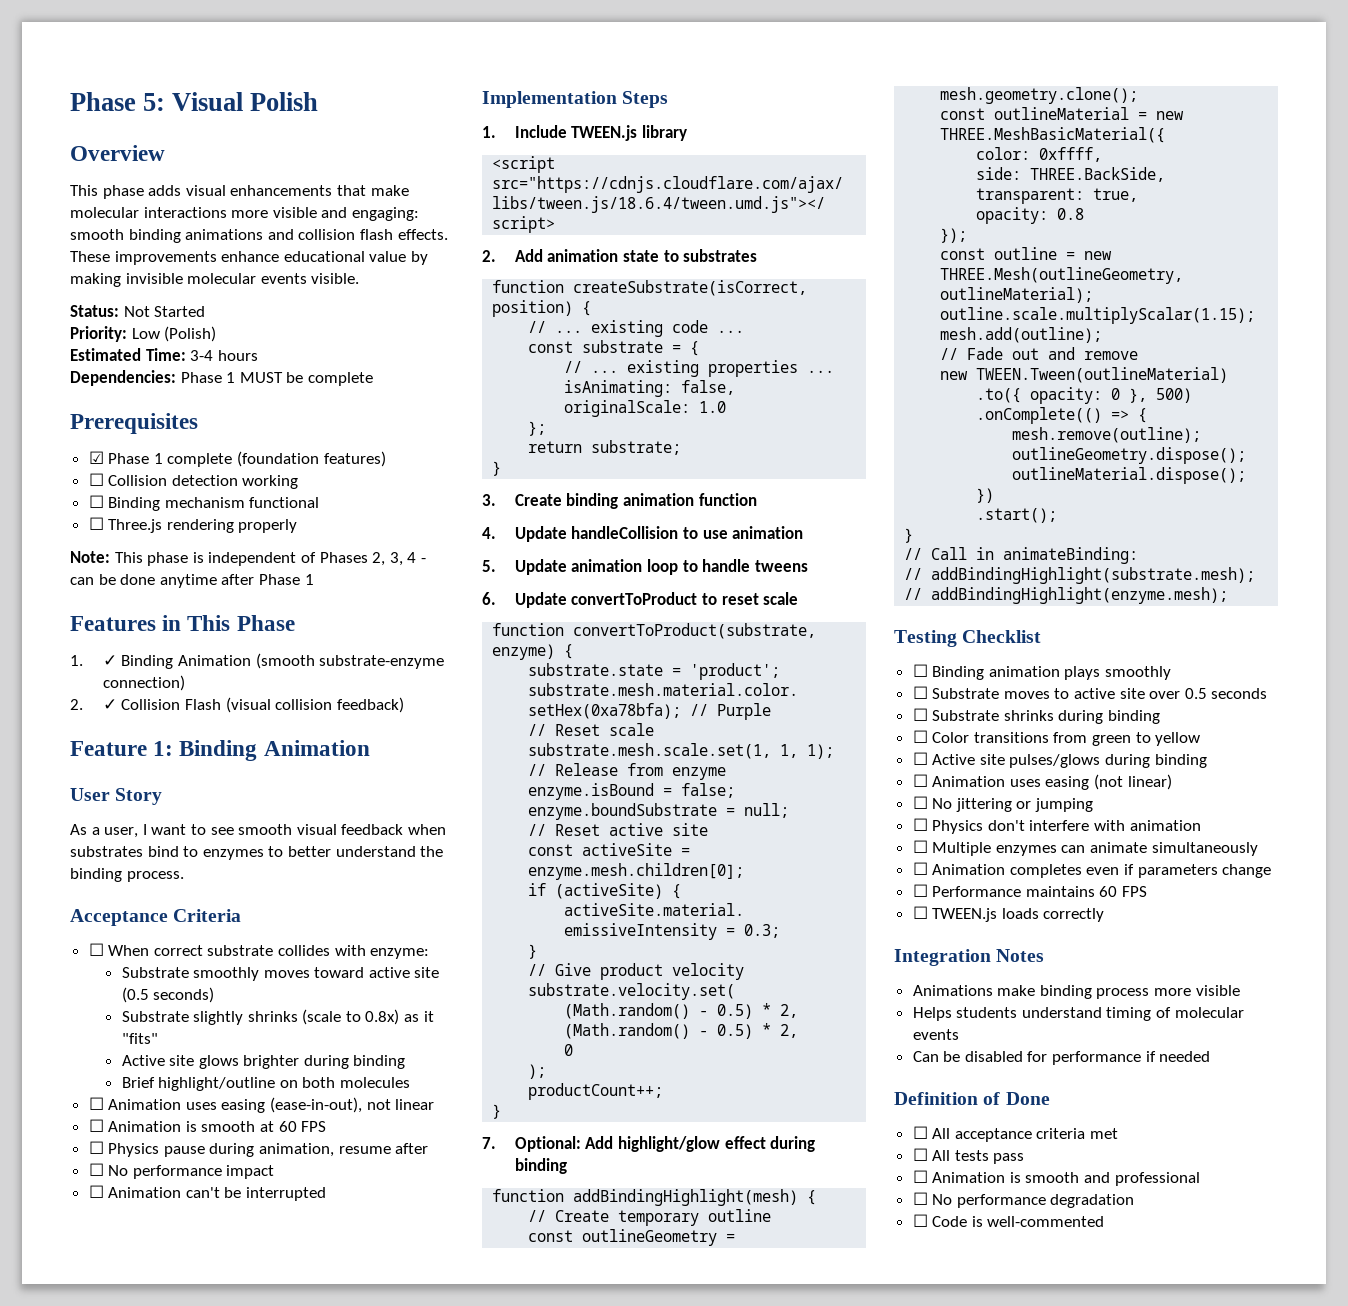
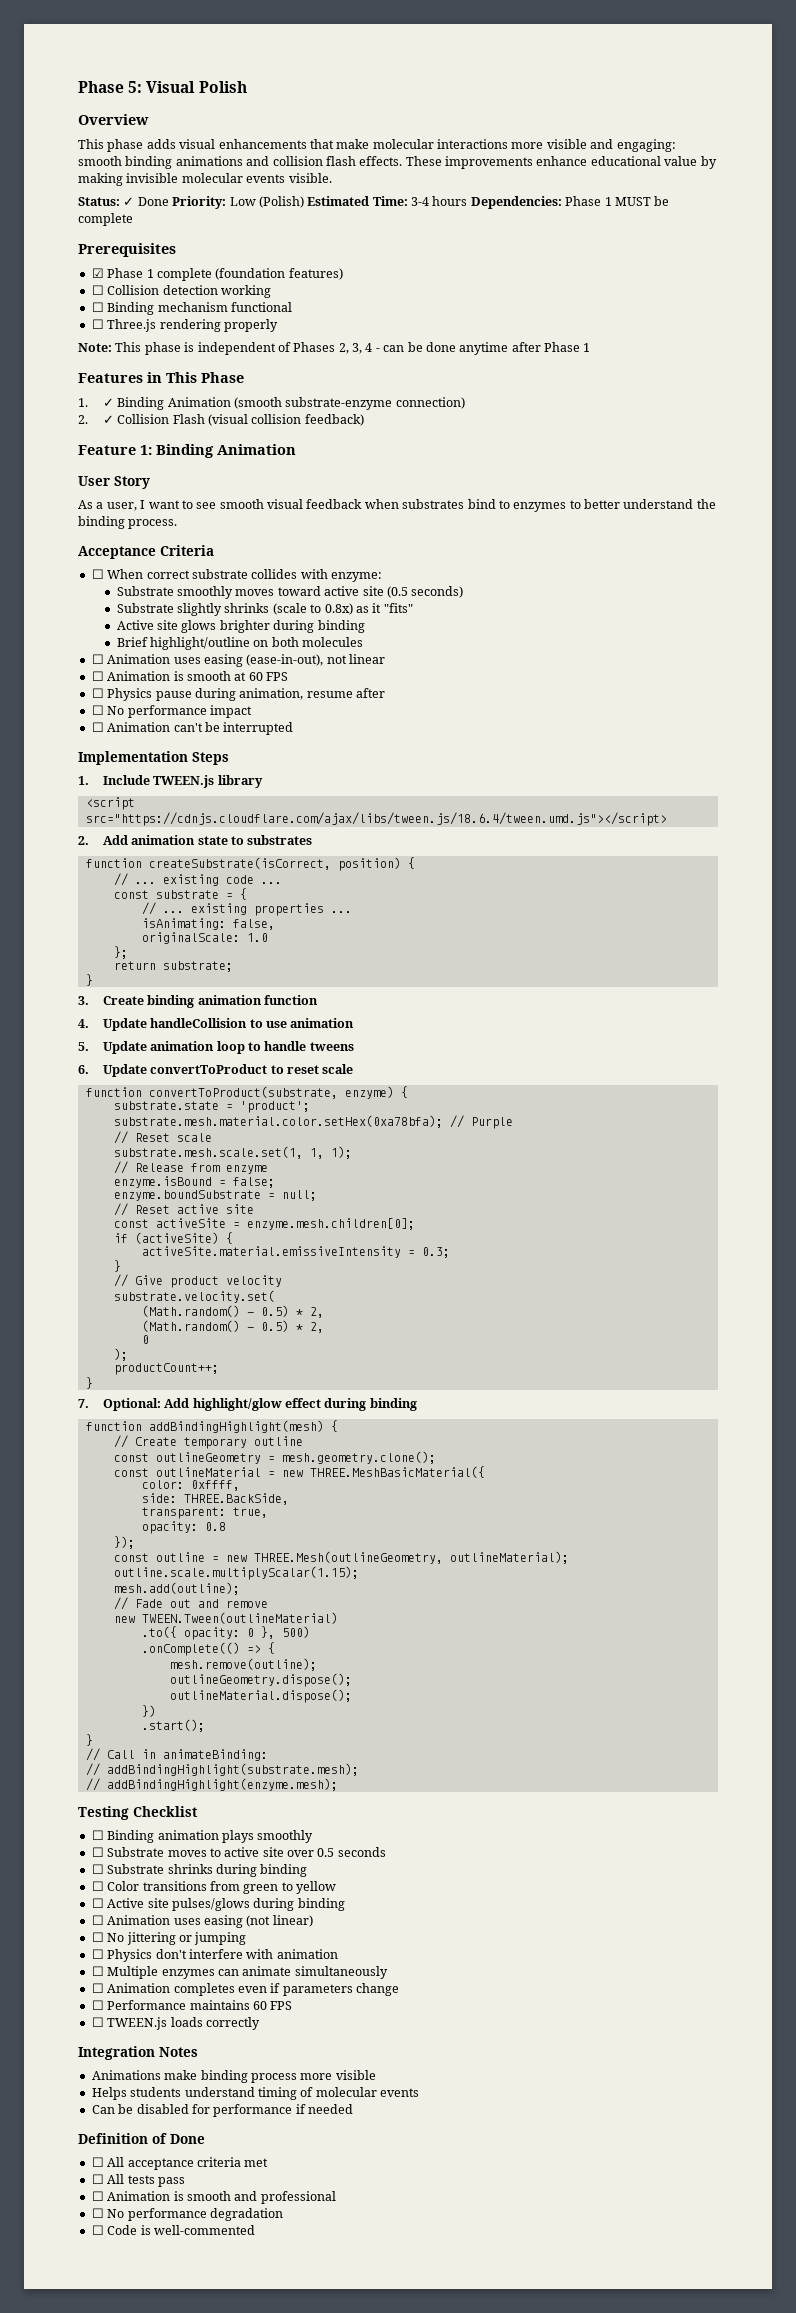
- Status: Not Started
- Priority: Low (Polish)
- Estimated Time: 3-4 hours
- Dependencies: Phase 1 MUST be complete
+ Status: ✓ Done Priority: Low (Polish) Estimated Time: 3-4 hours Dependencies: Phase 1 MUST be complete

